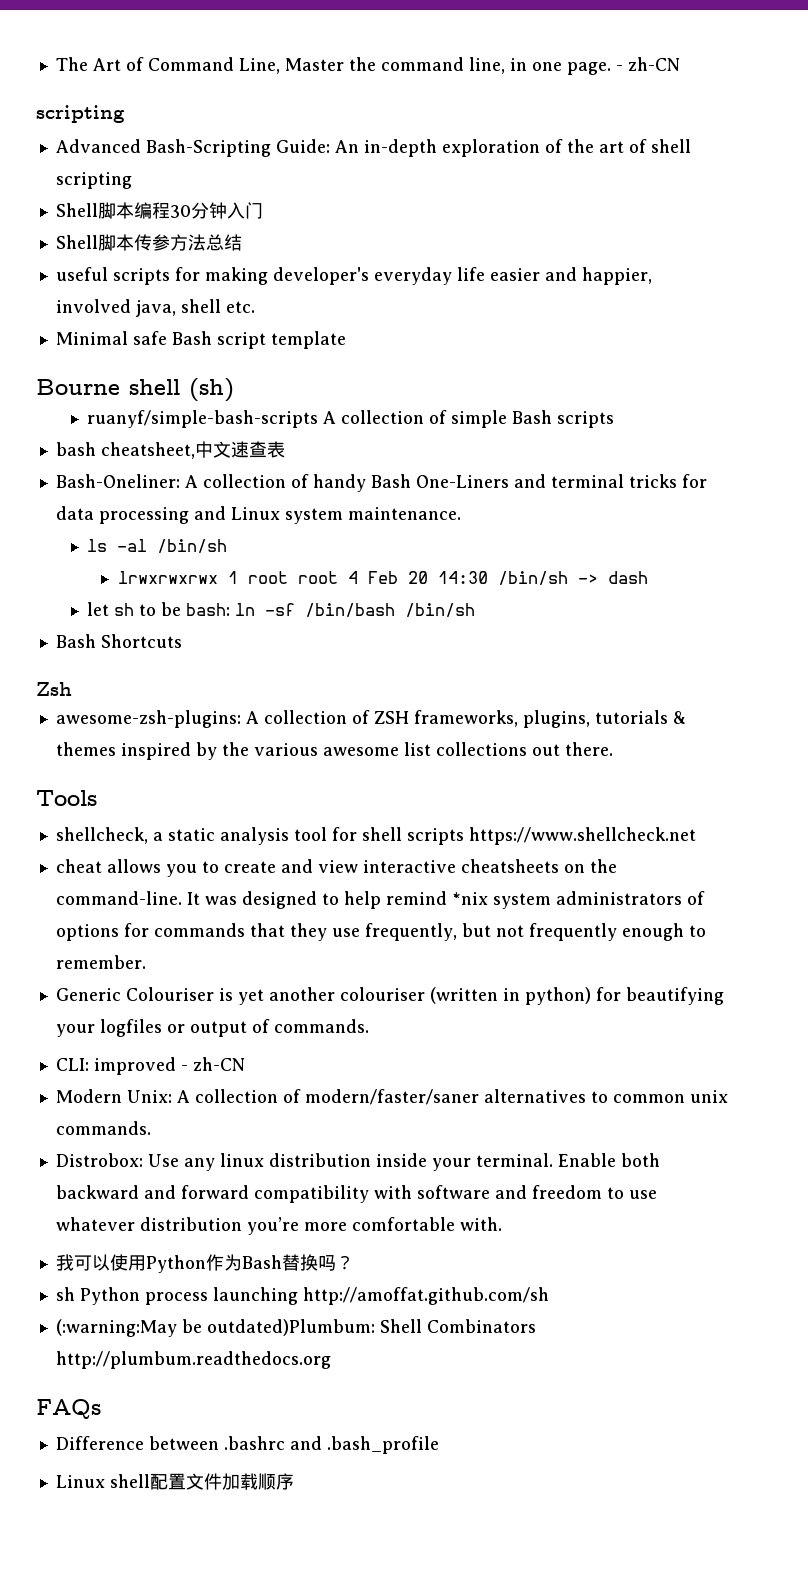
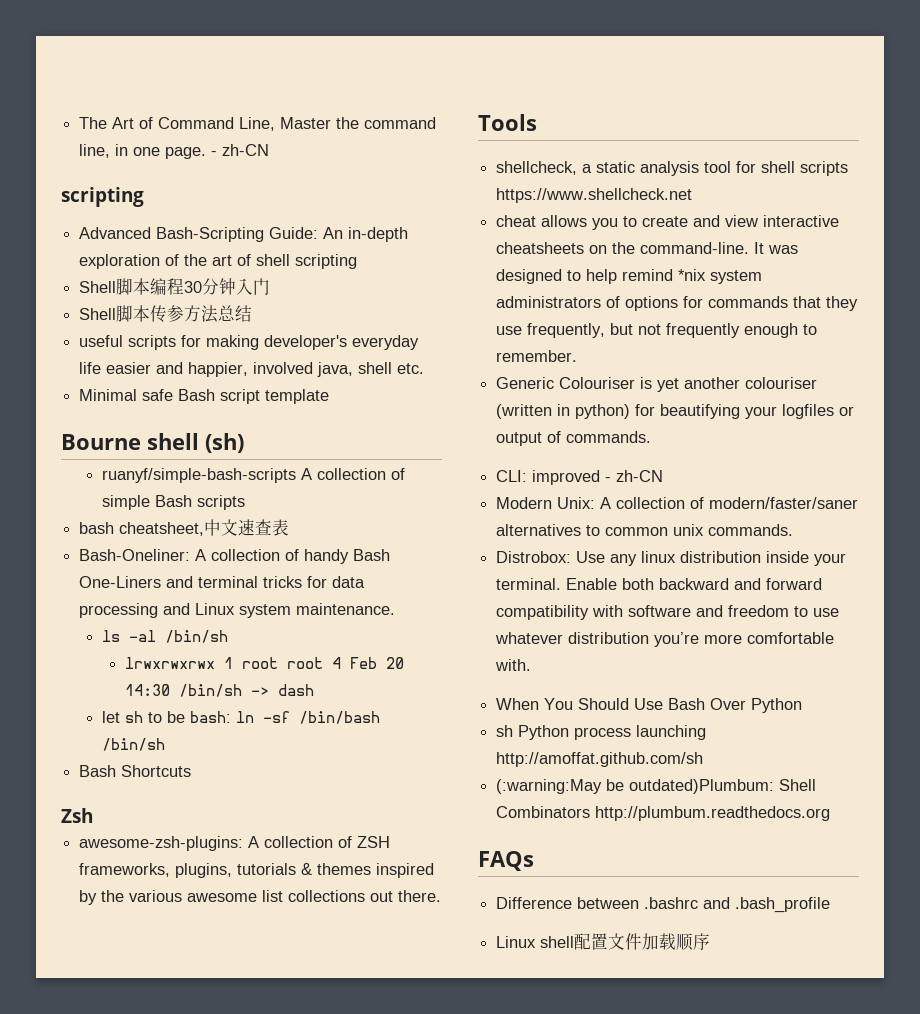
- 我可以使用Python作为Bash替换吗？
+ When You Should Use Bash Over Python

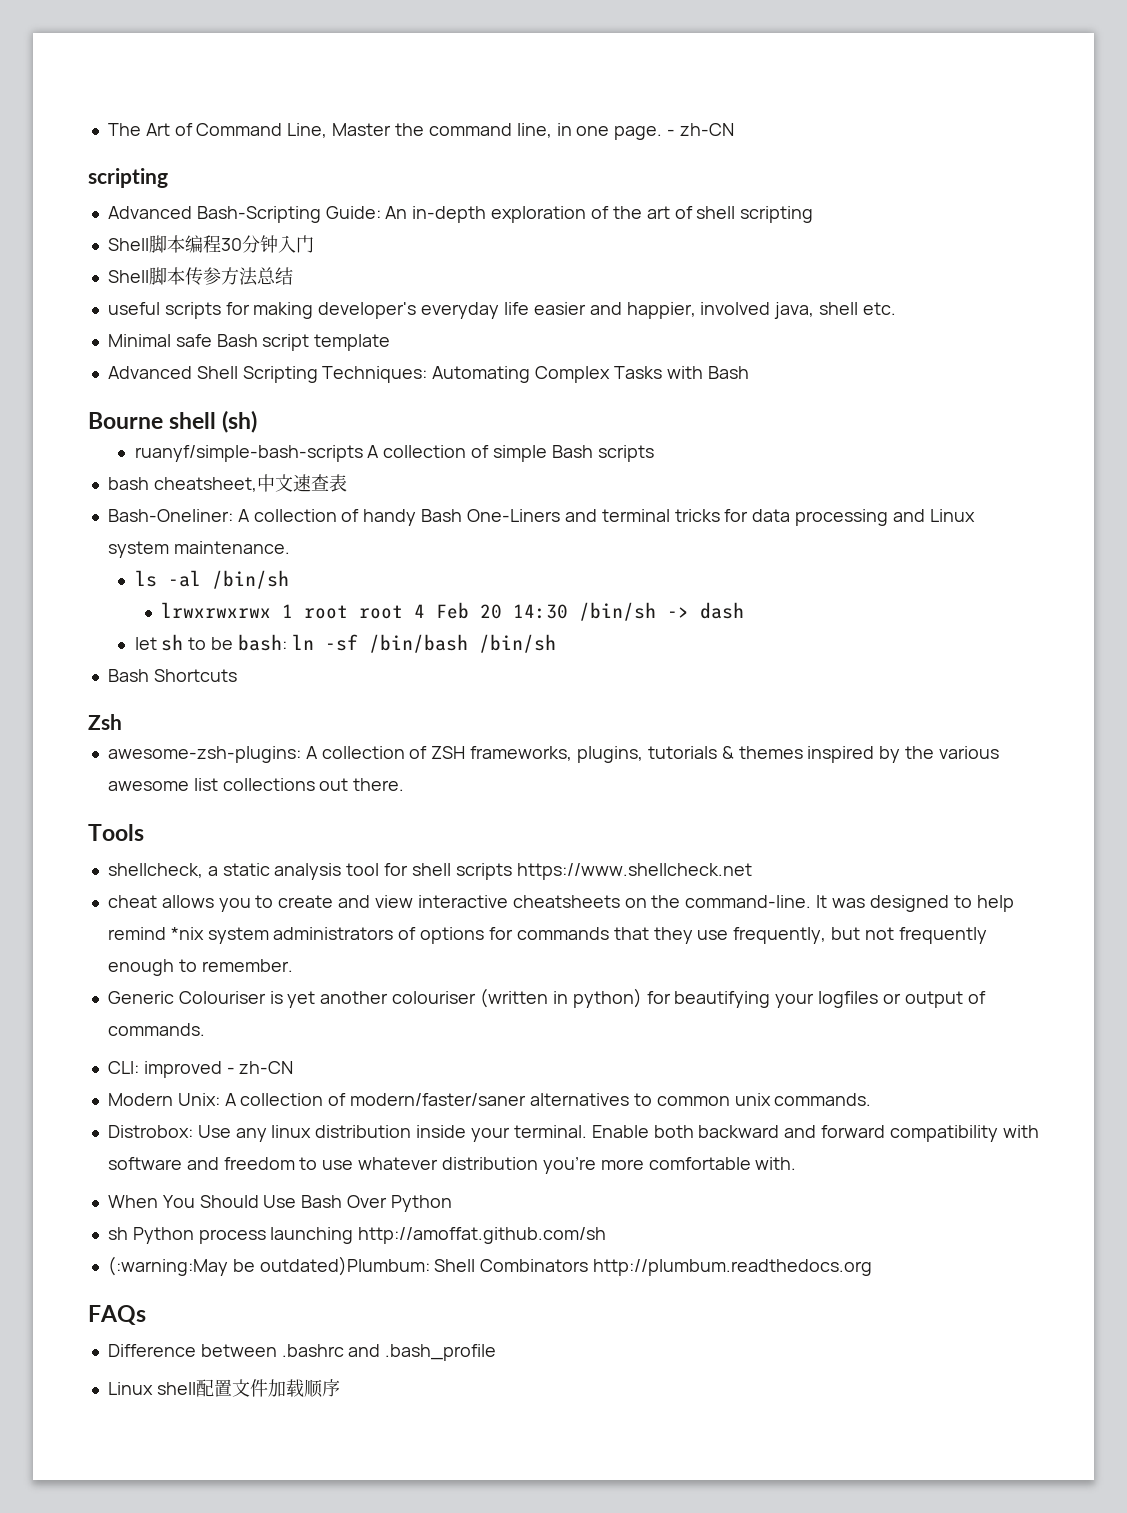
+ Advanced Shell Scripting Techniques: Automating Complex Tasks with Bash

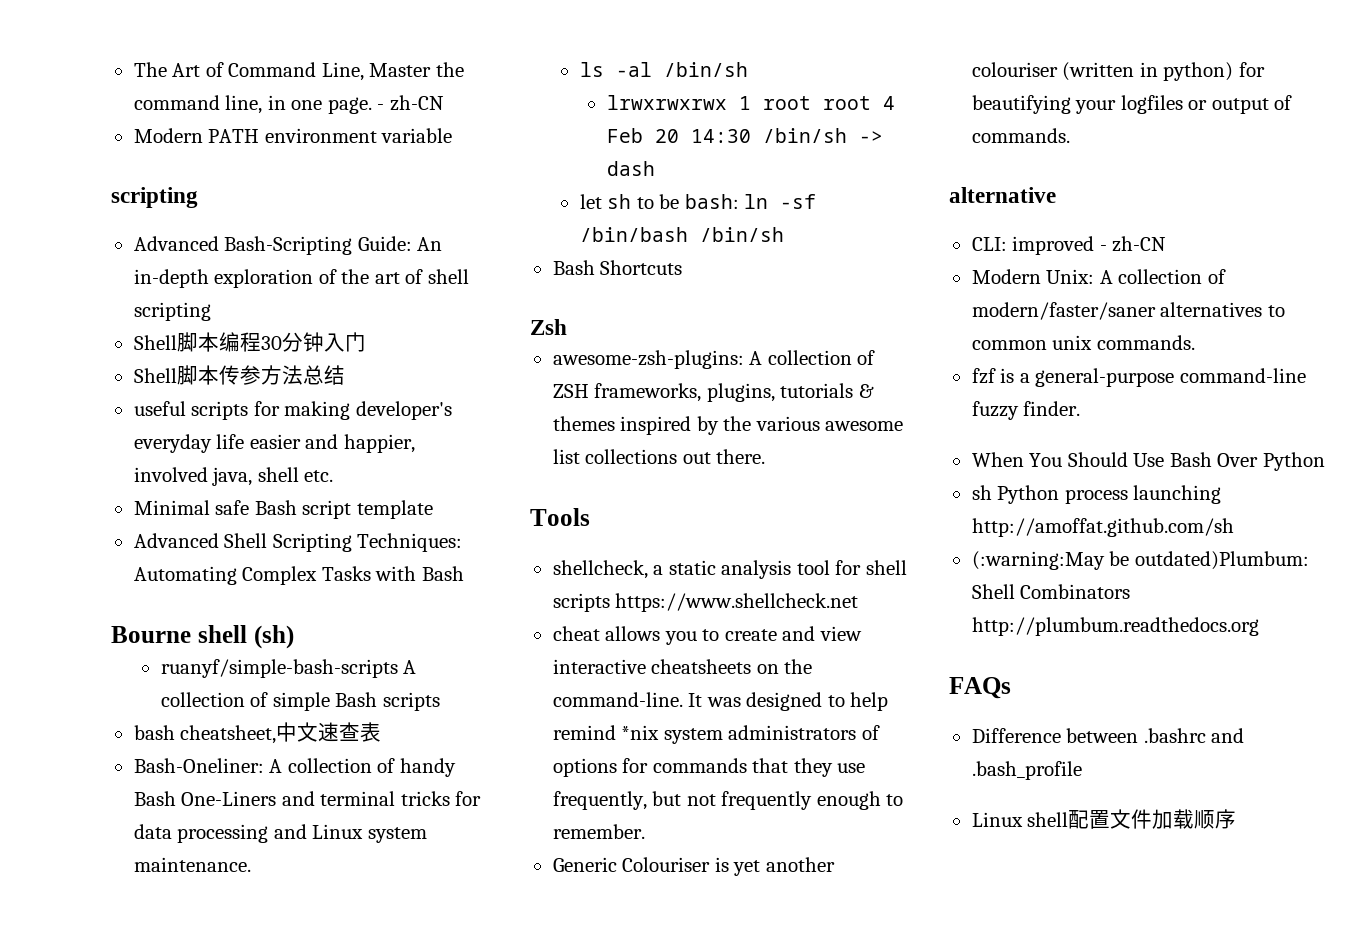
+ Modern PATH environment variable
+ alternative
- Distrobox: Use any linux distribution inside your terminal. Enable both backward and forward compatibility with software and freedom to use whatever distribution you’re more comfortable with.
+ fzf is a general-purpose command-line fuzzy finder.

